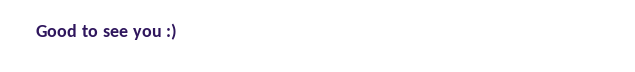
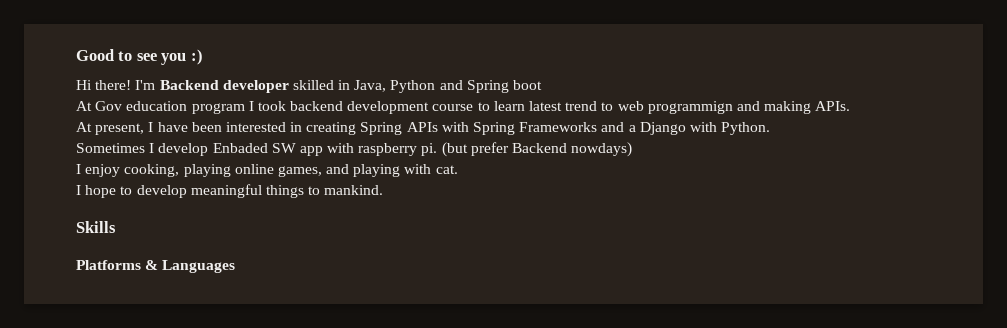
+ Hi there! I'm Backend developer skilled in Java, Python and Spring boot
+ At Gov education program I took backend development course to learn latest trend to web programmign and making APIs.
+ At present, I have been interested in creating Spring APIs with Spring Frameworks and a Django with Python.
+ Sometimes I develop Enbaded SW app with raspberry pi. (but prefer Backend nowdays)
+ I enjoy cooking, playing online games, and playing with cat.
+ I hope to develop meaningful things to mankind.
+ Skills
+ Platforms & Languages

